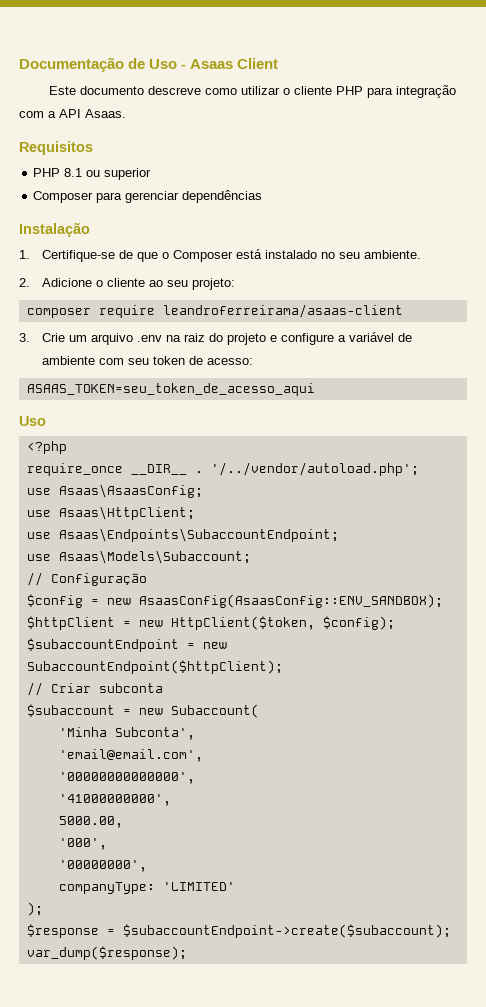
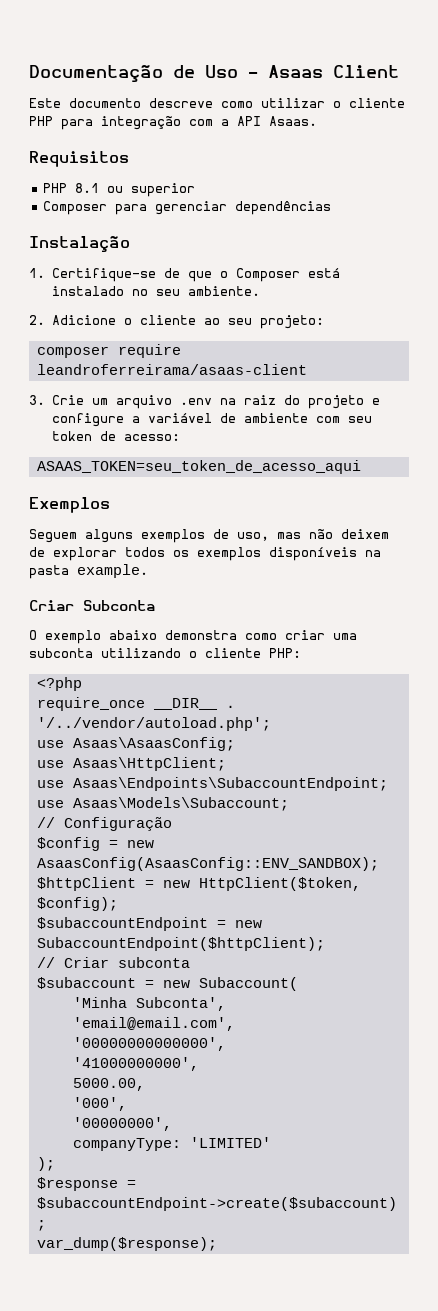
  ASAAS_TOKEN=seu_token_de_acesso_aqui
- Uso
+ Exemplos
+ Seguem alguns exemplos de uso, mas não deixem de explorar todos os exemplos disponíveis na pasta example.
+ Criar Subconta
+ O exemplo abaixo demonstra como criar uma subconta utilizando o cliente PHP:

